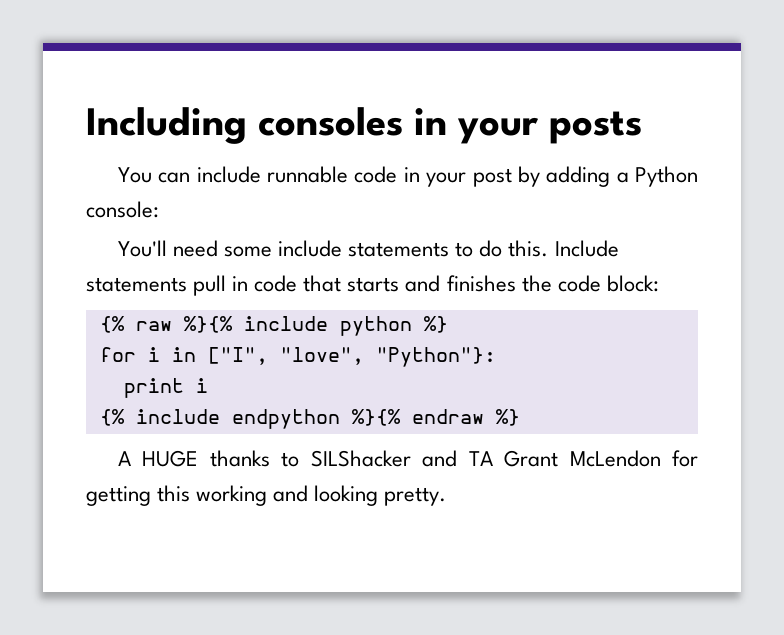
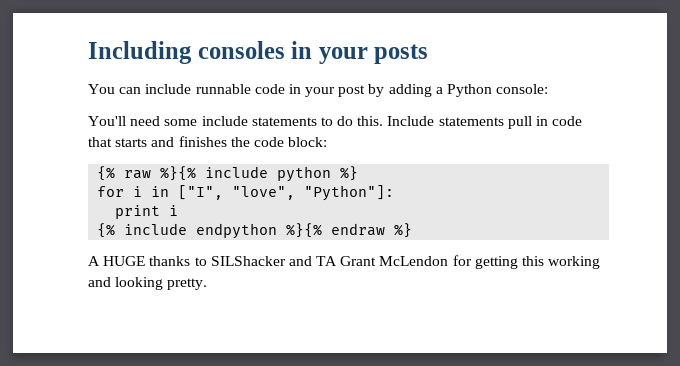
- for i in ["I", "love", "Python"}:
+ for i in ["I", "love", "Python"]:

